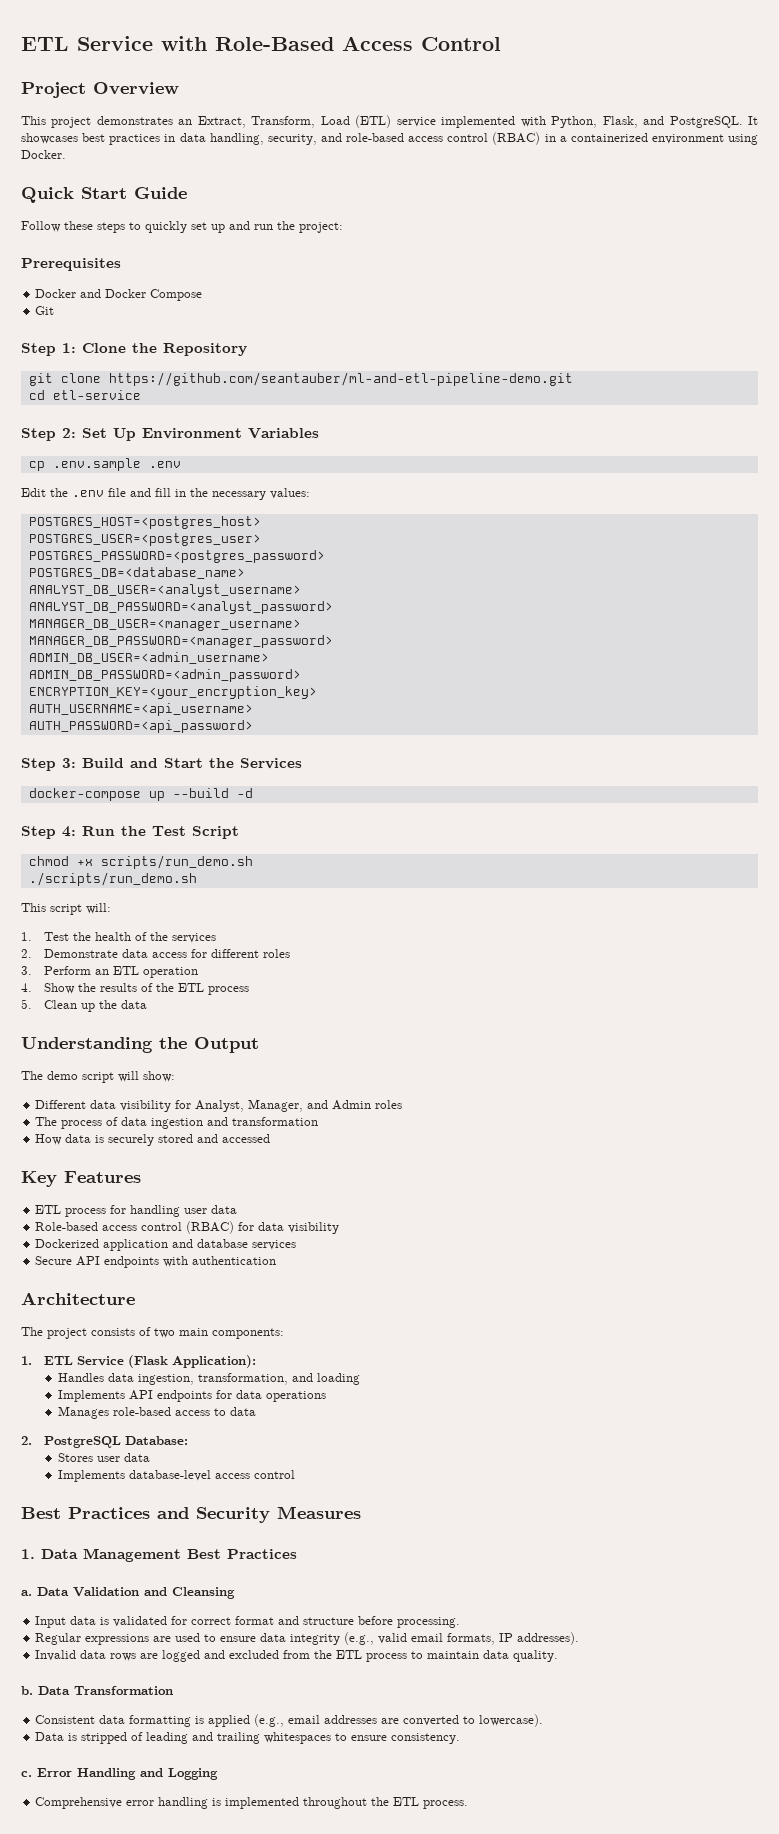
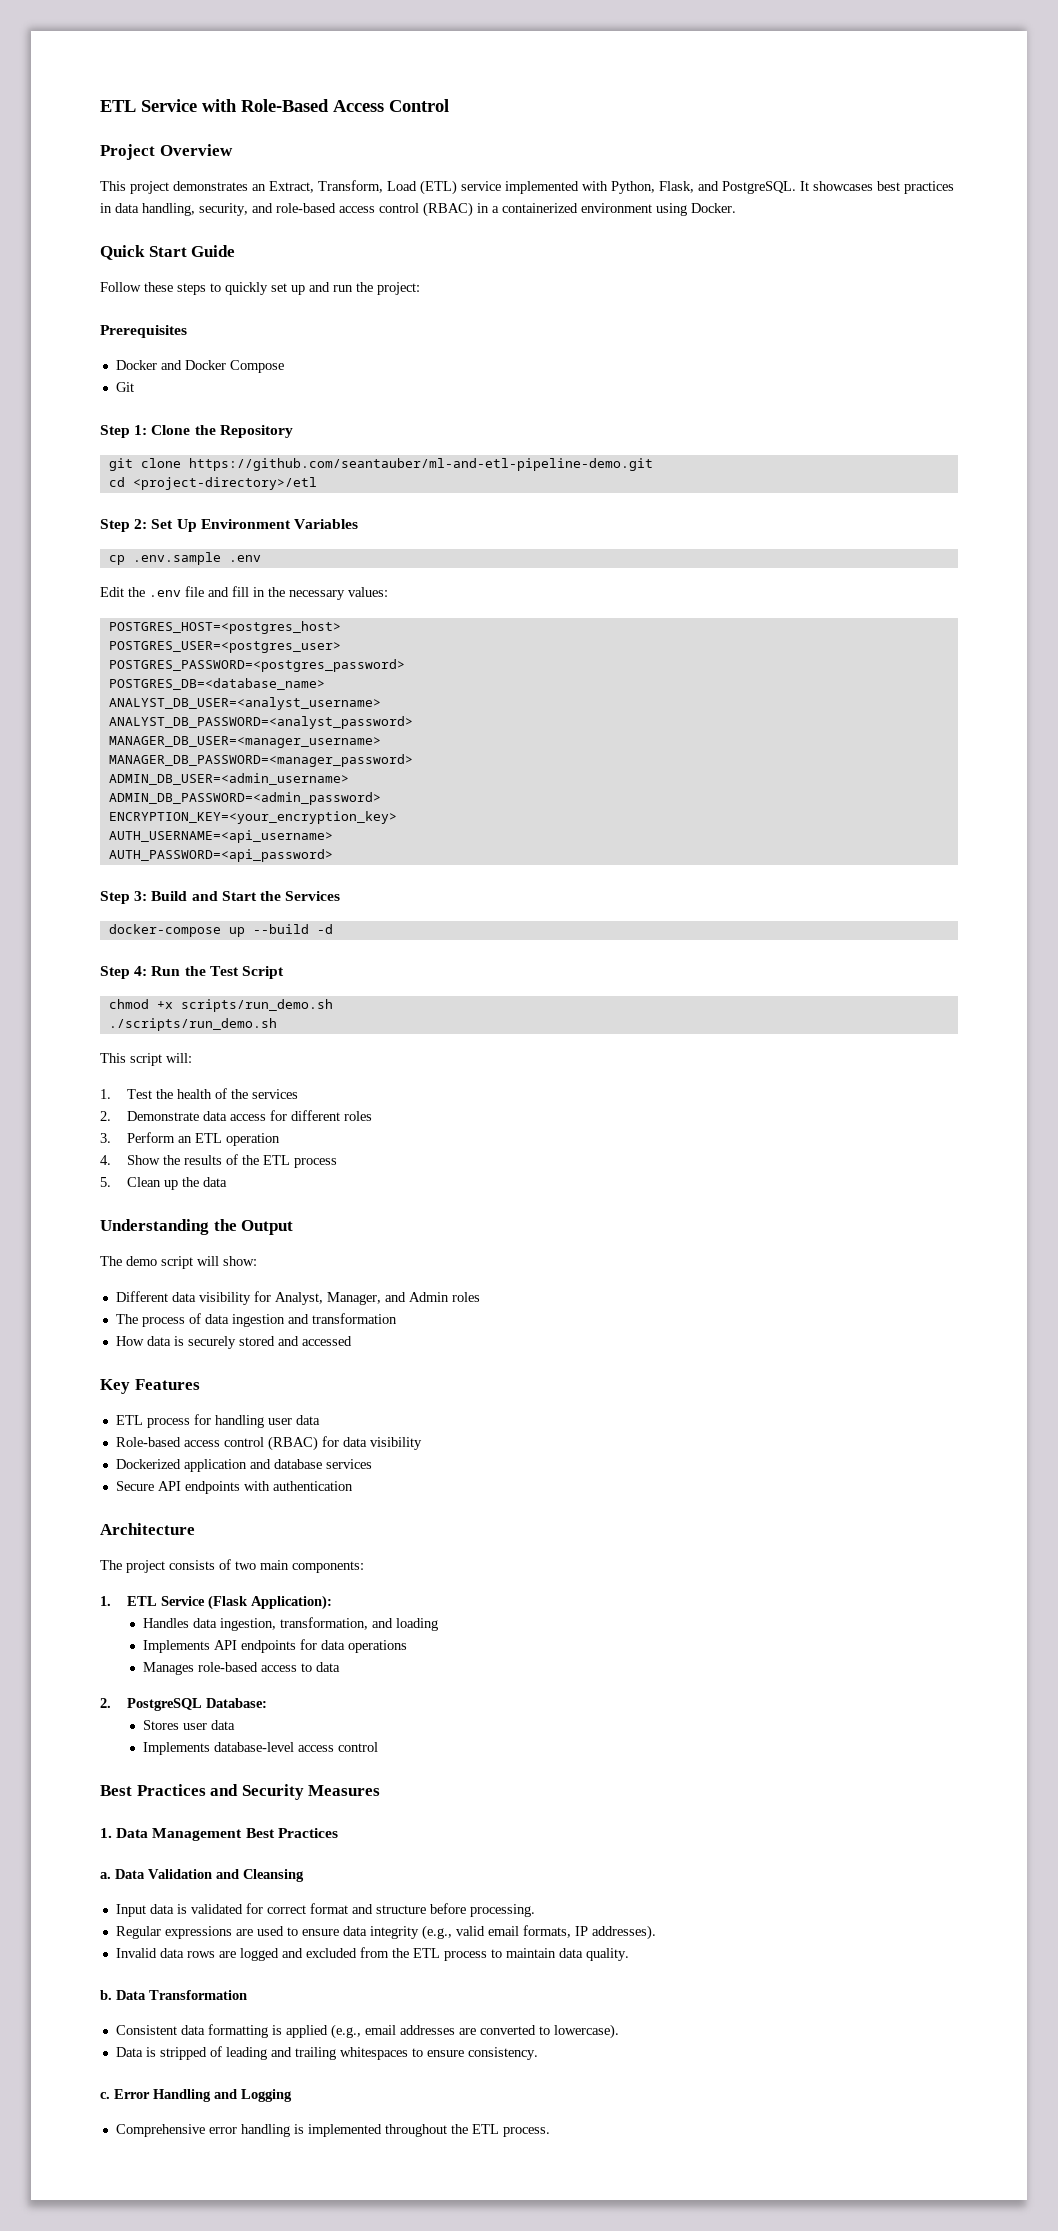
- cd etl-service
+ cd <project-directory>/etl

